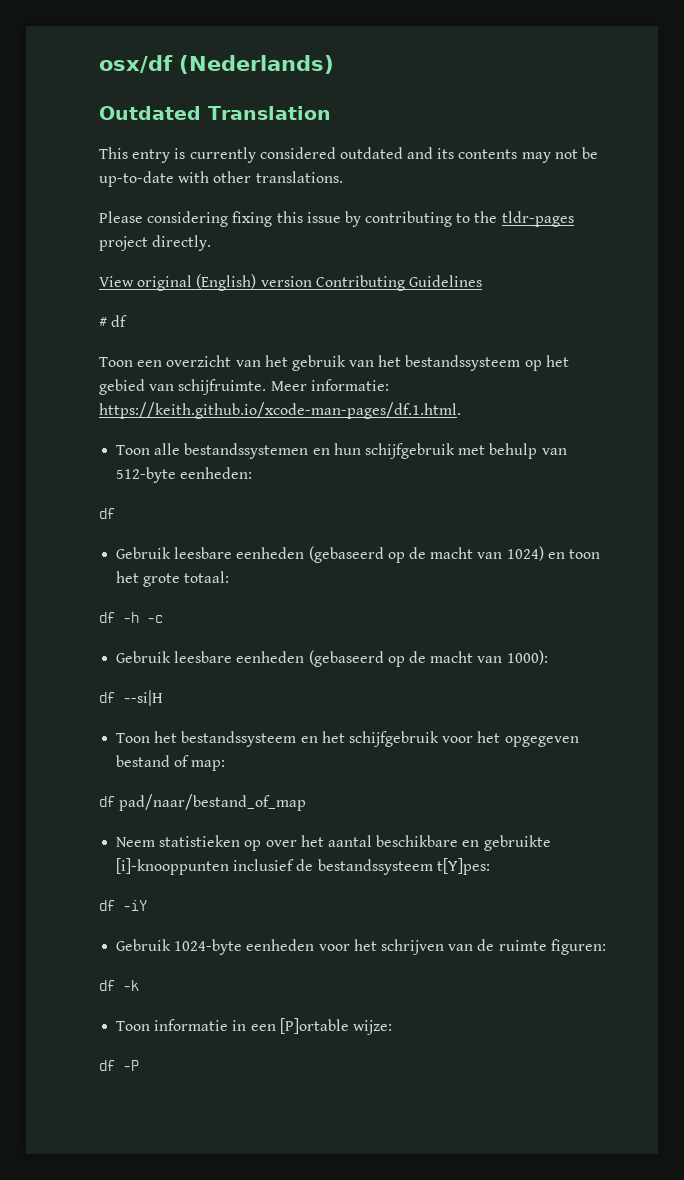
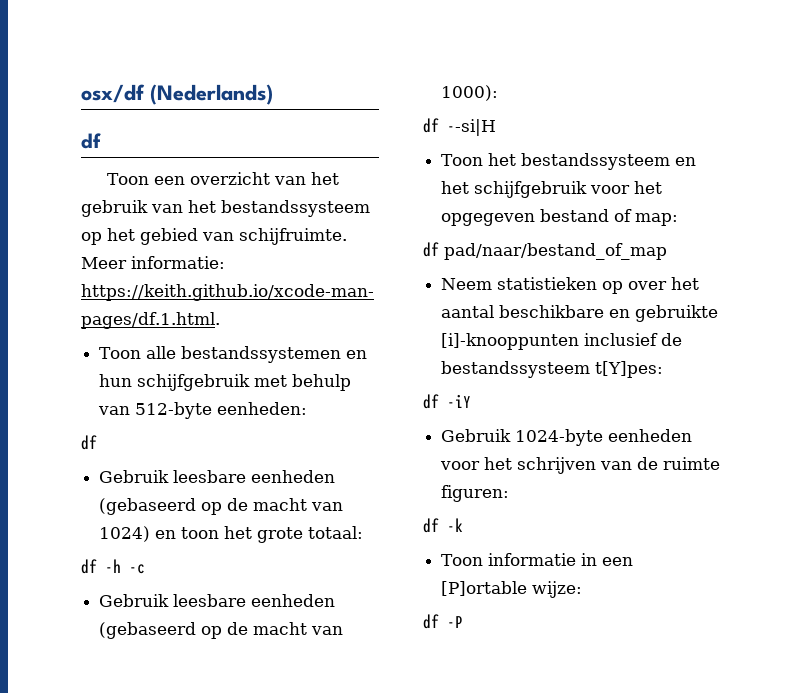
  osx/df (Nederlands)
- Outdated Translation
- This entry is currently considered outdated and its contents may not be up-to-date with other translations.
- Please considering fixing this issue by contributing to the tldr-pages project directly.
- View original (English) version Contributing Guidelines
- # df
+ df

